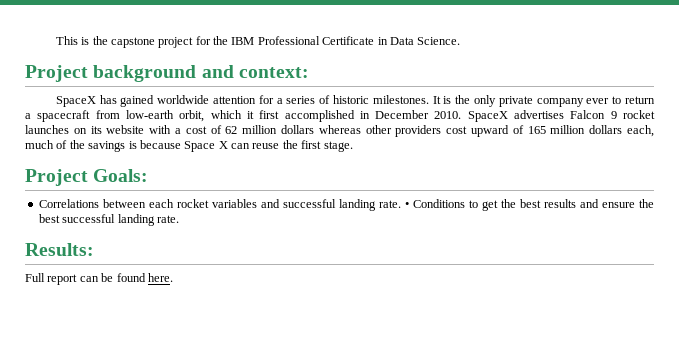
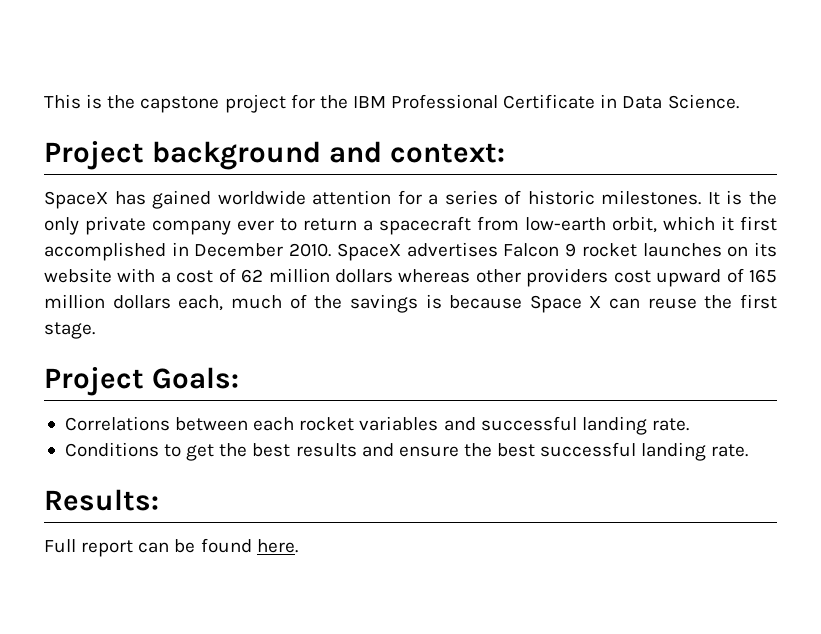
- Correlations between each rocket variables and successful landing rate. • Conditions to get the best results and ensure the best successful landing rate.
+ Correlations between each rocket variables and successful landing rate.
+ Conditions to get the best results and ensure the best successful landing rate.

